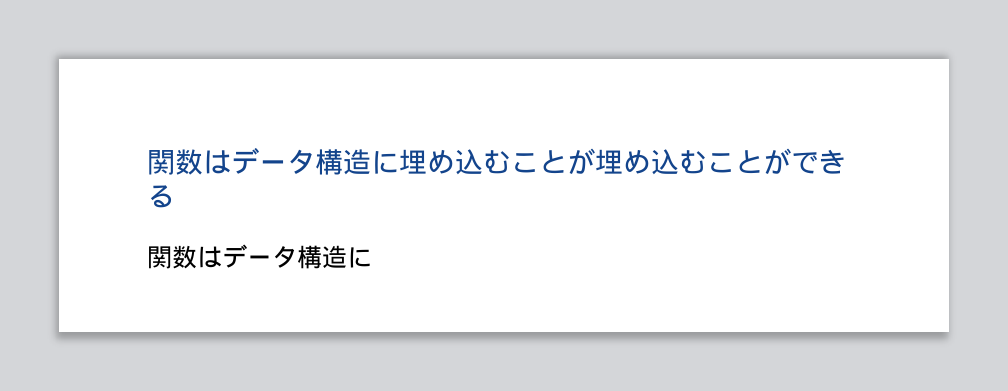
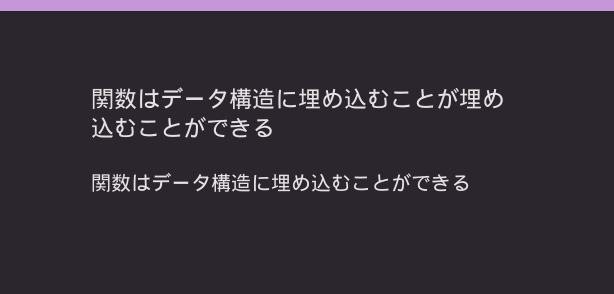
  関数はデータ構造に埋め込むことが埋め込むことができる
- 関数はデータ構造に
+ 関数はデータ構造に埋め込むことができる

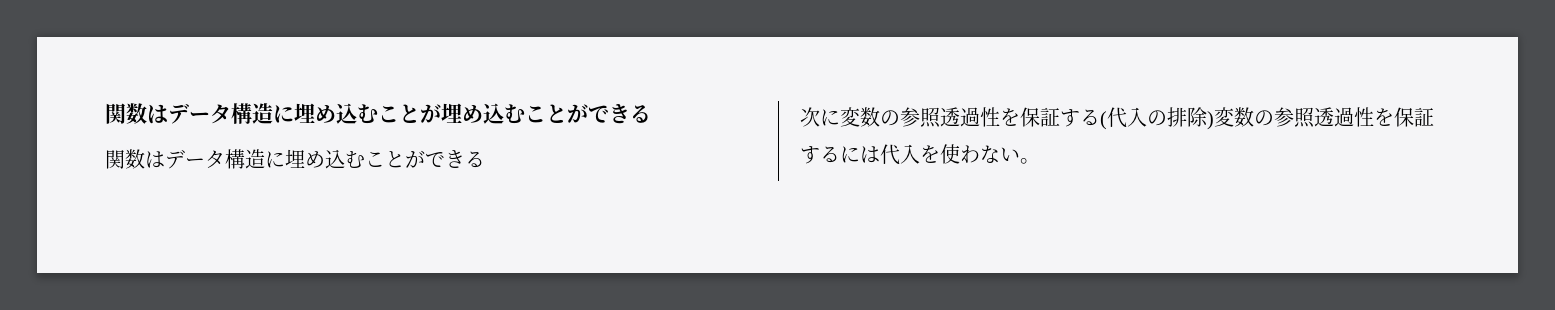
+ 次に変数の参照透過性を保証する(代入の排除)変数の参照透過性を保証するには代入を使わない。

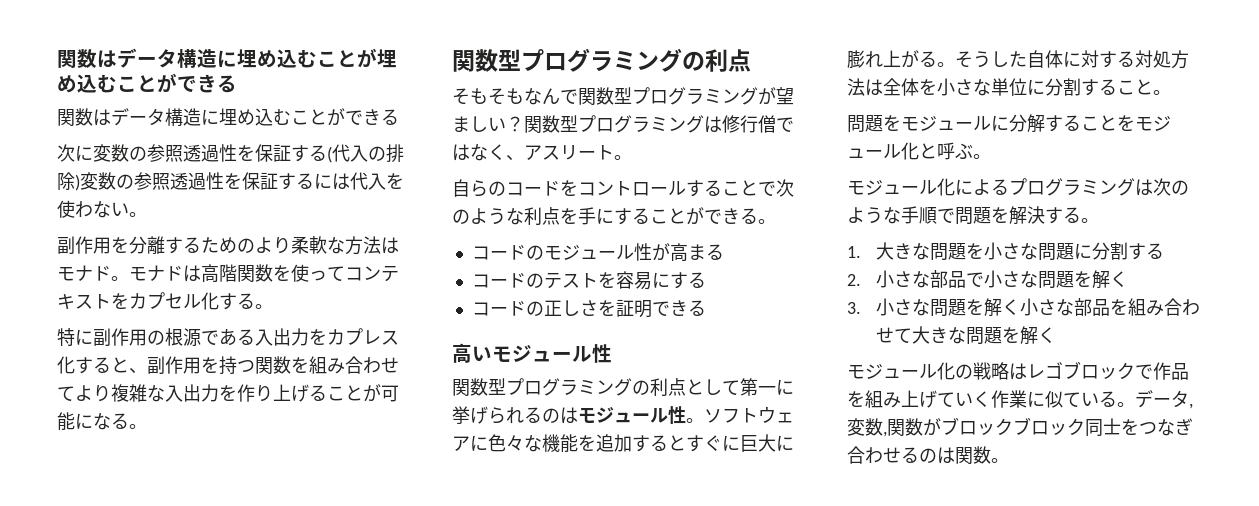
+ 副作用を分離するためのより柔軟な方法はモナド。モナドは高階関数を使ってコンテキストをカプセル化する。
+ 特に副作用の根源である入出力をカプレス化すると、副作用を持つ関数を組み合わせてより複雑な入出力を作り上げることが可能になる。
+ 関数型プログラミングの利点
+ そもそもなんで関数型プログラミングが望ましい？関数型プログラミングは修行僧ではなく、アスリート。
+ 自らのコードをコントロールすることで次のような利点を手にすることができる。
+ コードのモジュール性が高まる
+ コードのテストを容易にする
+ コードの正しさを証明できる
+ 高いモジュール性
+ 関数型プログラミングの利点として第一に挙げられるのはモジュール性。ソフトウェアに色々な機能を追加するとすぐに巨大に膨れ上がる。そうした自体に対する対処方法は全体を小さな単位に分割すること。
+ 問題をモジュールに分解することをモジュール化と呼ぶ。
+ モジュール化によるプログラミングは次のような手順で問題を解決する。
+ 1.大きな問題を小さな問題に分割する
+ 2.小さな部品で小さな問題を解く
+ 3.小さな問題を解く小さな部品を組み合わせて大きな問題を解く
+ モジュール化の戦略はレゴブロックで作品を組み上げていく作業に似ている。データ,変数,関数がブロックブロック同士をつなぎ合わせるのは関数。

